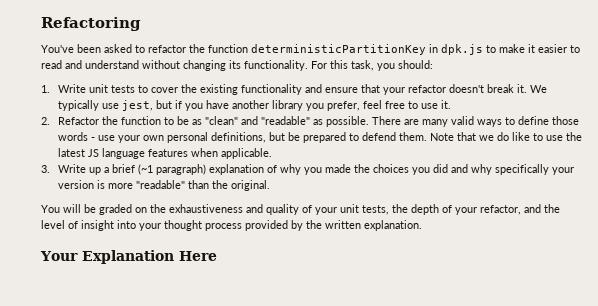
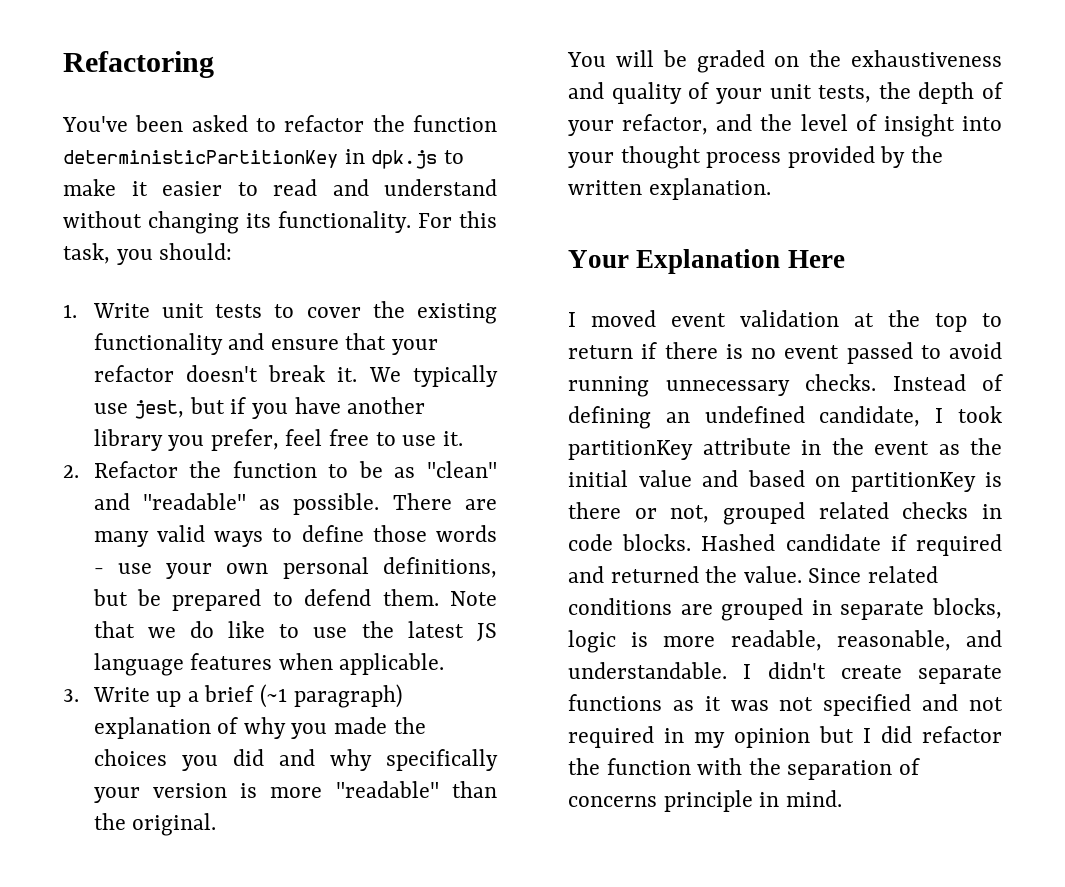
+ I moved event validation at the top to return if there is no event passed to avoid running unnecessary checks. Instead of defining an undefined candidate, I took partitionKey attribute in the event as the initial value and based on partitionKey is there or not, grouped related checks in code blocks. Hashed candidate if required and returned the value. Since related conditions are grouped in separate blocks, logic is more readable, reasonable, and understandable. I didn't create separate functions as it was not specified and not required in my opinion but I did refactor the function with the separation of concerns principle in mind.

